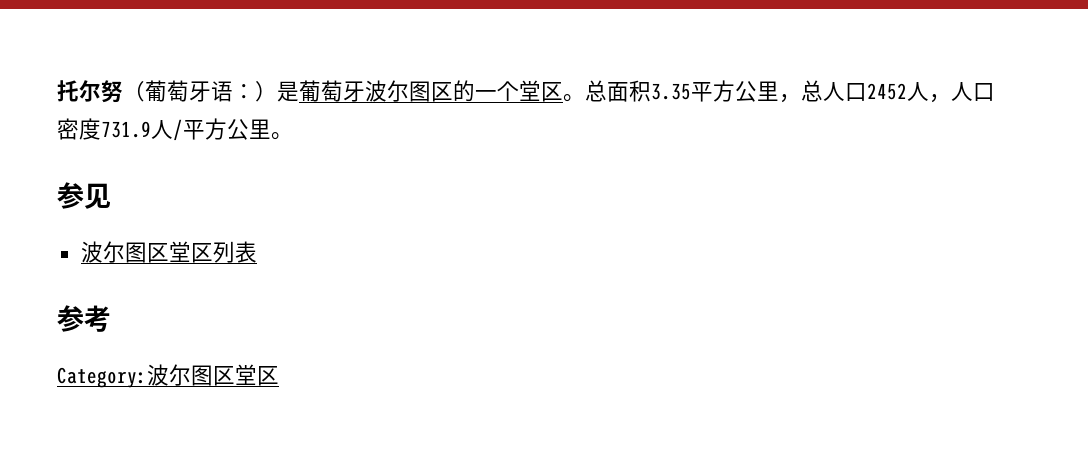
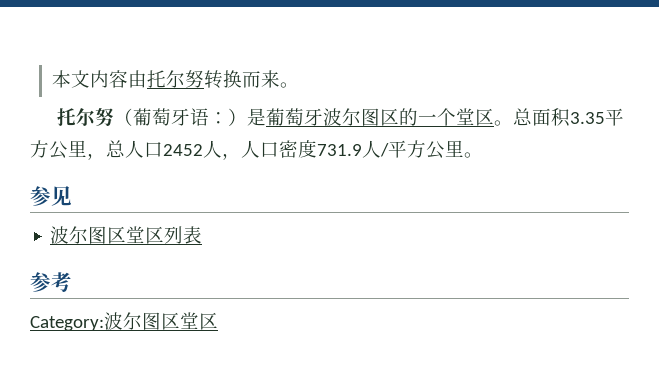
+ 本文内容由托尔努转换而来。

